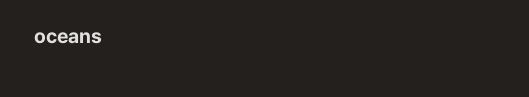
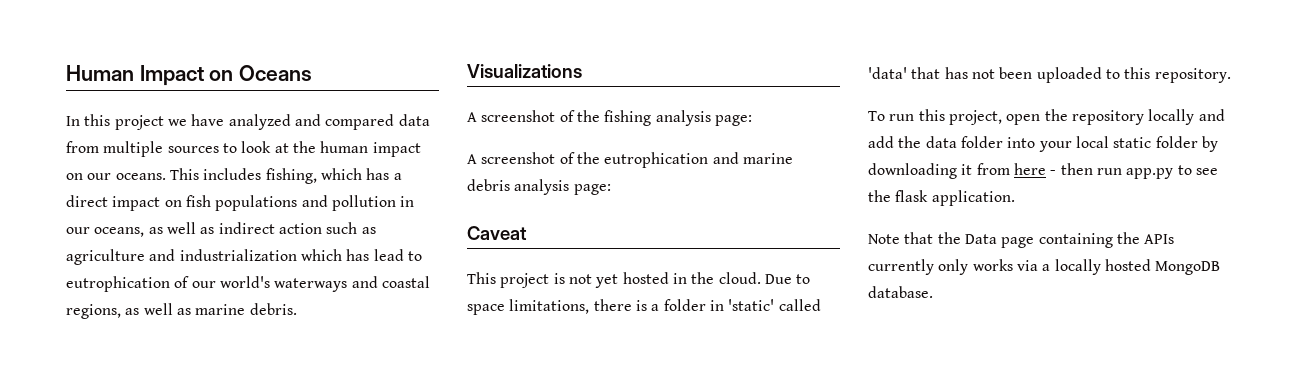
- oceans
+ Human Impact on Oceans
+ In this project we have analyzed and compared data from multiple sources to look at the human impact on our oceans. This includes fishing, which has a direct impact on fish populations and pollution in our oceans, as well as indirect action such as agriculture and industrialization which has lead to eutrophication of our world's waterways and coastal regions, as well as marine debris.
+ Visualizations
+ A screenshot of the fishing analysis page:
+ A screenshot of the eutrophication and marine debris analysis page:
+ Caveat
+ This project is not yet hosted in the cloud. Due to space limitations, there is a folder in 'static' called 'data' that has not been uploaded to this repository.
+ To run this project, open the repository locally and add the data folder into your local static folder by downloading it from here - then run app.py to see the flask application.
+ Note that the Data page containing the APIs currently only works via a locally hosted MongoDB database.

